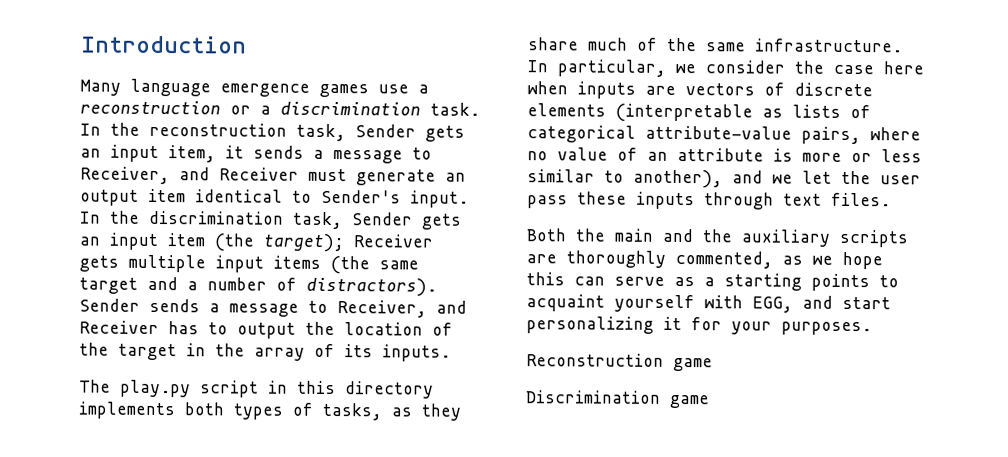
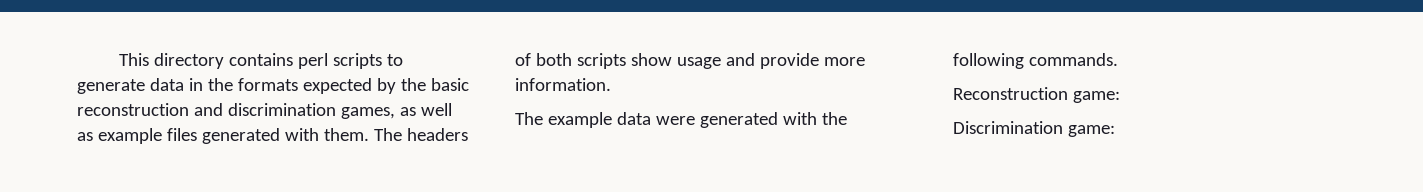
- Introduction
- Many language emergence games use a reconstruction or a discrimination task. In the reconstruction task, Sender gets an input item, it sends a message to Receiver, and Receiver must generate an output item identical to Sender's input. In the discrimination task, Sender gets an input item (the target); Receiver gets multiple input items (the same target and a number of distractors). Sender sends a message to Receiver, and Receiver has to output the location of the target in the array of its inputs.
- The play.py script in this directory implements both types of tasks, as they share much of the same infrastructure. In particular, we consider the case here when inputs are vectors of discrete elements (interpretable as lists of categorical attribute-value pairs, where no value of an attribute is more or less similar to another), and we let the user pass these inputs through text files.
- Both the main and the auxiliary scripts are thoroughly commented, as we hope this can serve as a starting points to acquaint yourself with EGG, and start personalizing it for your purposes.
+ This directory contains perl scripts to generate data in the formats expected by the basic reconstruction and discrimination games, as well as example files generated with them. The headers of both scripts show usage and provide more information.
+ The example data were generated with the following commands.
- Reconstruction game
+ Reconstruction game:
- Discrimination game
+ Discrimination game:

